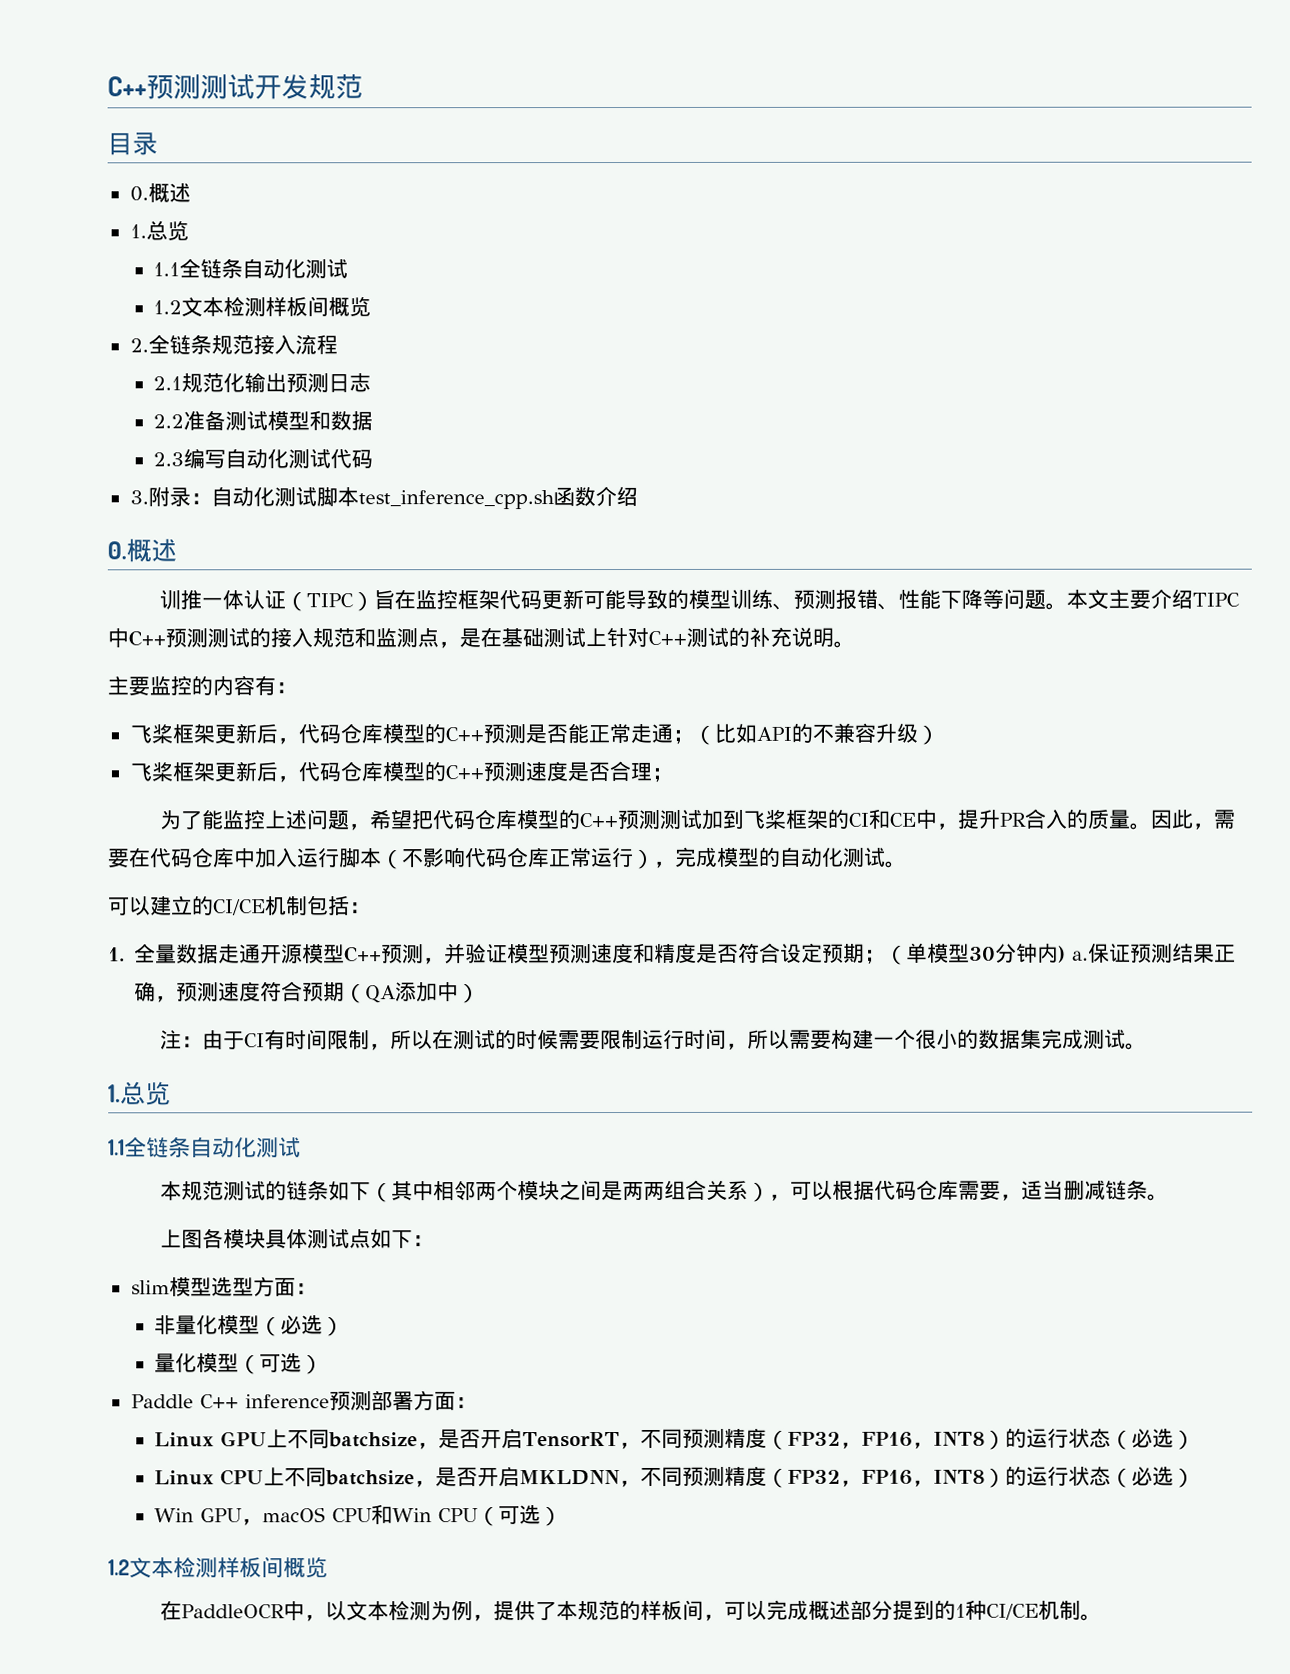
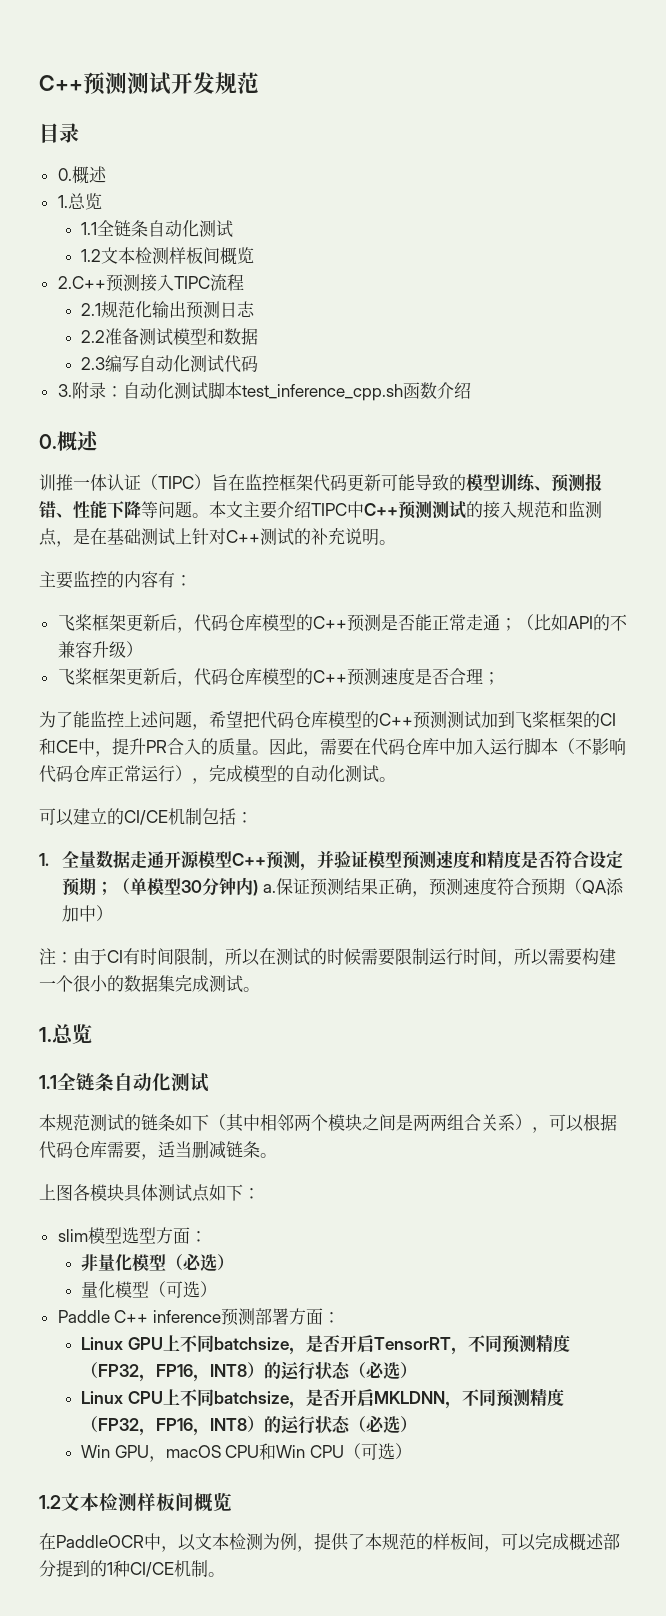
- 2.全链条规范接入流程
+ 2.C++预测接入TIPC流程

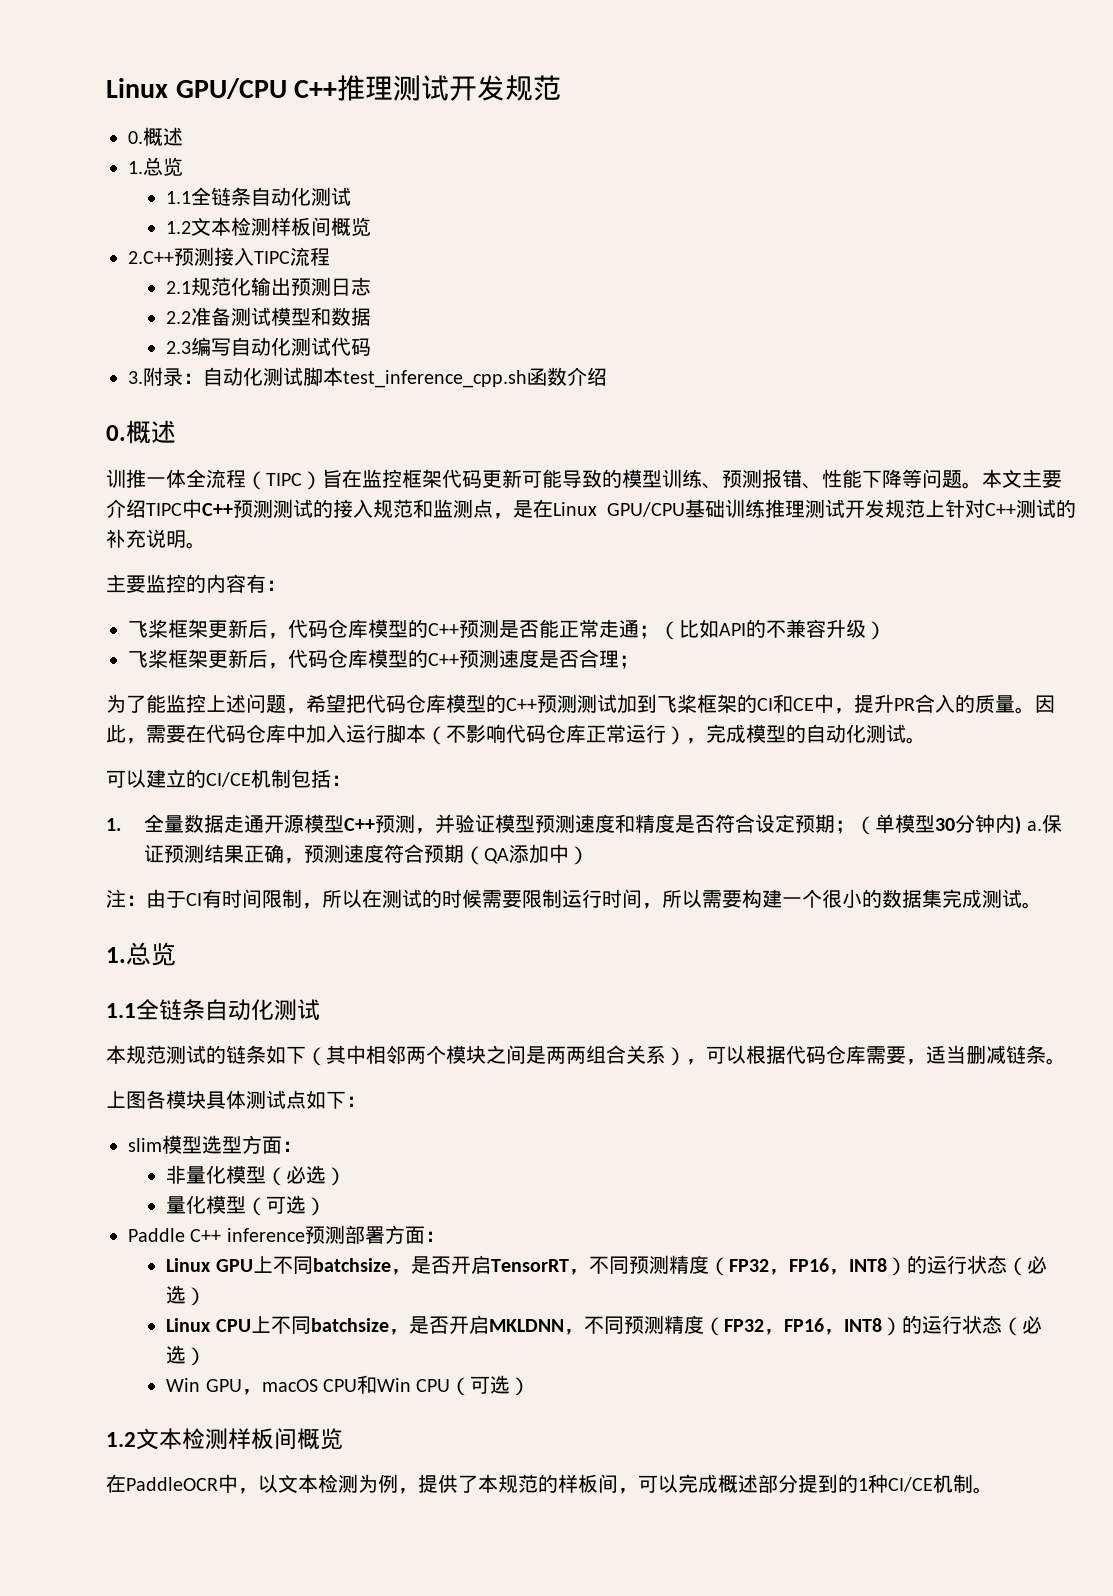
- C++预测测试开发规范
- 目录
+ Linux GPU/CPU C++推理测试开发规范
- 训推一体认证（TIPC）旨在监控框架代码更新可能导致的模型训练、预测报错、性能下降等问题。
+ 训推一体全流程（TIPC）旨在监控框架代码更新可能导致的模型训练、预测报错、性能下降等问题。
- 本文主要介绍TIPC中C++预测测试的接入规范和监测点，是在基础测试上针对C++测试的补充说明。
+ 本文主要介绍TIPC中C++预测测试的接入规范和监测点，是在Linux GPU/CPU基础训练推理测试开发规范上针对C++测试的补充说明。

